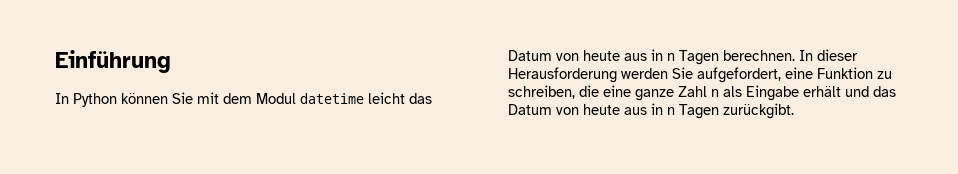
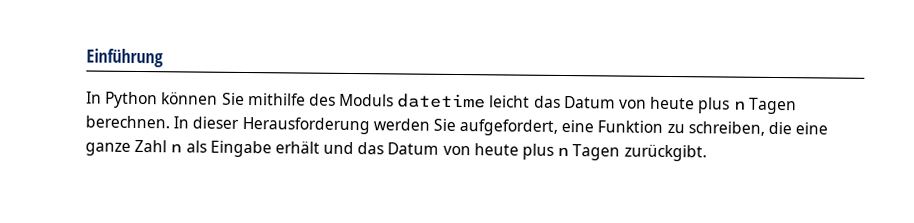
- In Python können Sie mit dem Modul datetime leicht das Datum von heute aus in n Tagen berechnen.
+ In Python können Sie mithilfe des Moduls datetime leicht das Datum von heute plus n Tagen berechnen.
- In dieser Herausforderung werden Sie aufgefordert, eine Funktion zu schreiben, die eine ganze Zahl n als Eingabe erhält und das Datum von heute aus in n Tagen zurückgibt.
+ In dieser Herausforderung werden Sie aufgefordert, eine Funktion zu schreiben, die eine ganze Zahl n als Eingabe erhält und das Datum von heute plus n Tagen zurückgibt.

